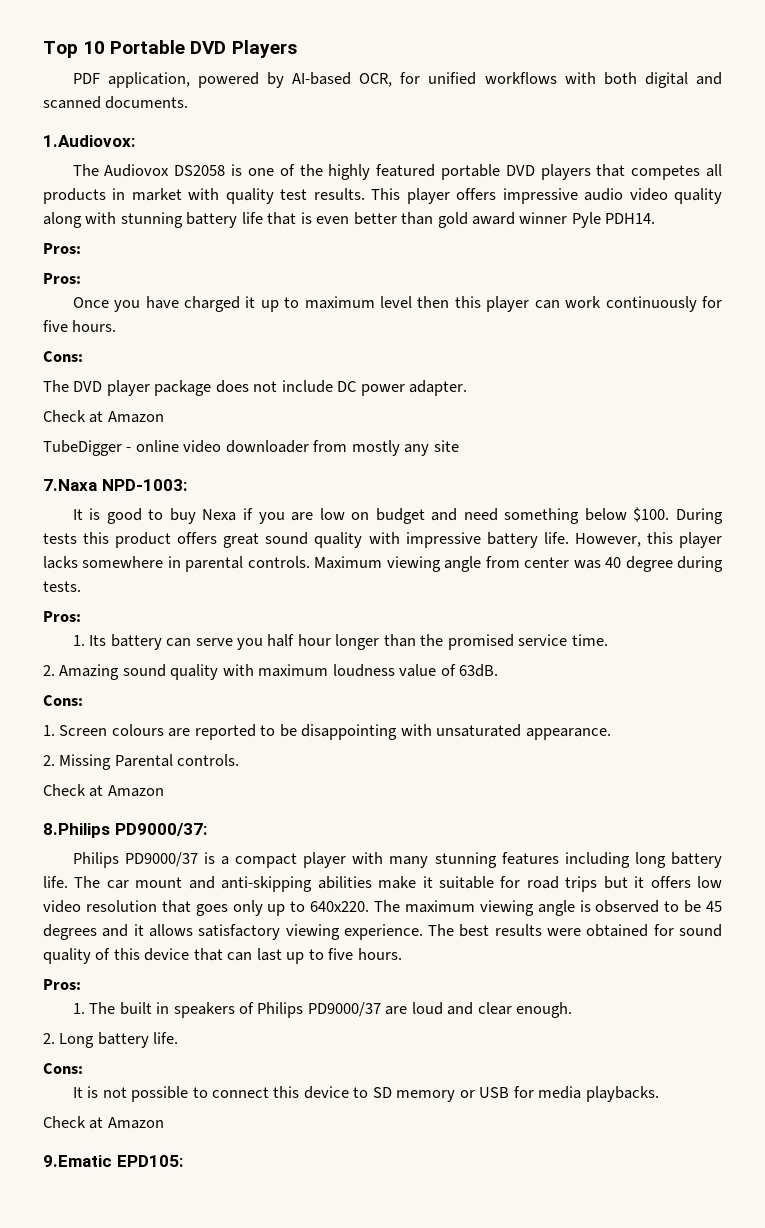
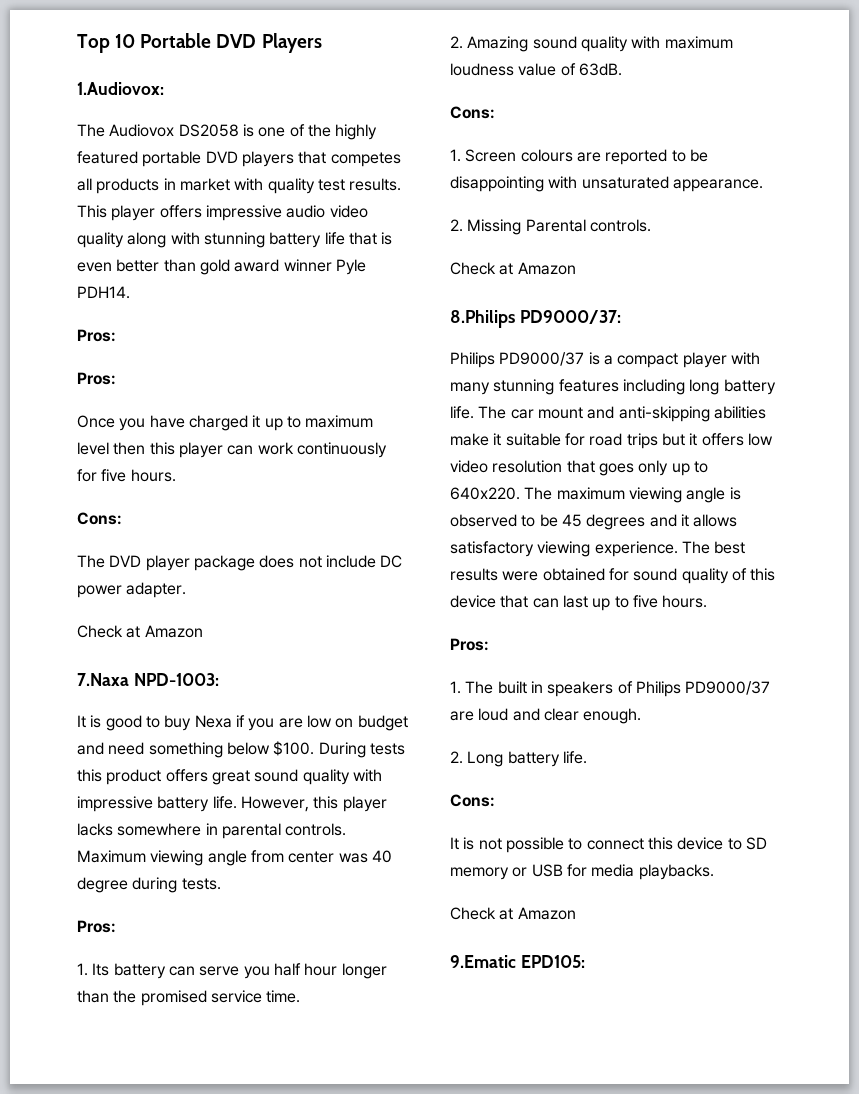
- PDF application, powered by AI-based OCR, for unified workflows with both digital and scanned documents.
- TubeDigger - online video downloader from mostly any site

